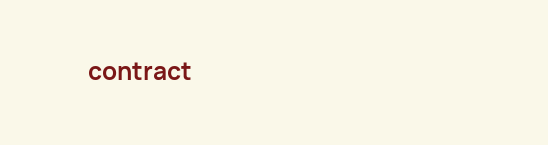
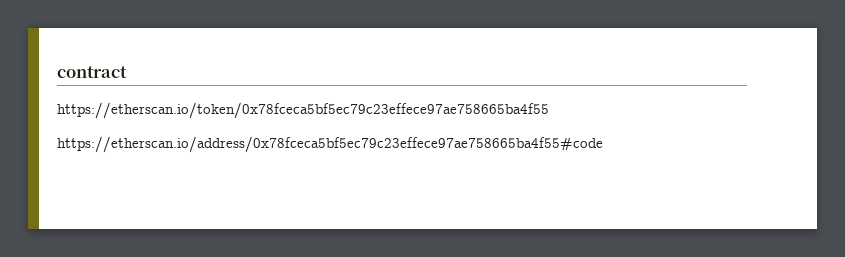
+ https://etherscan.io/token/0x78fceca5bf5ec79c23effece97ae758665ba4f55
+ https://etherscan.io/address/0x78fceca5bf5ec79c23effece97ae758665ba4f55#code

